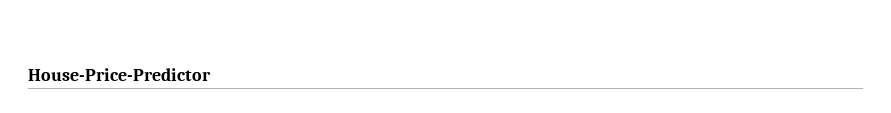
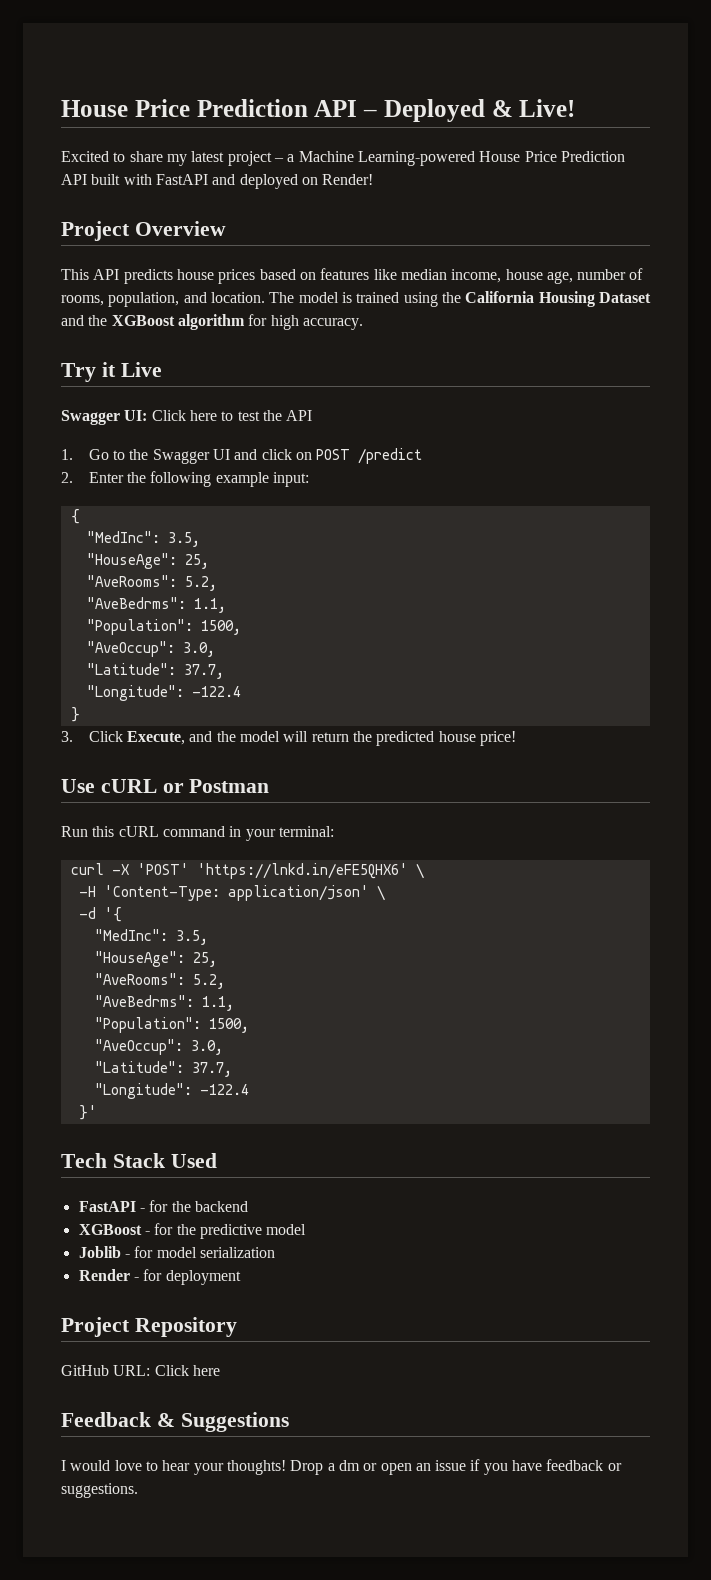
- House-Price-Predictor
+ House Price Prediction API – Deployed & Live!
+ Excited to share my latest project – a Machine Learning-powered House Price Prediction API built with FastAPI and deployed on Render!
+ Project Overview
+ This API predicts house prices based on features like median income, house age, number of rooms, population, and location. The model is trained using the California Housing Dataset and the XGBoost algorithm for high accuracy.
+ Try it Live
+ Swagger UI: Click here to test the API
+ 1. Go to the Swagger UI and click on POST /predict
+ 2. Enter the following example input:
+ {
+ "MedInc": 3.5,
+ "HouseAge": 25,
+ "AveRooms": 5.2,
+ "AveBedrms": 1.1,
+ "Population": 1500,
+ "AveOccup": 3.0,
+ "Latitude": 37.7,
+ "Longitude": -122.4
+ }
+ 3. Click Execute, and the model will return the predicted house price!
+ Use cURL or Postman
+ Run this cURL command in your terminal:
+ curl -X 'POST' 'https://lnkd.in/eFE5QHX6' \
+ -H 'Content-Type: application/json' \
+ -d '{
+ "MedInc": 3.5,
+ "HouseAge": 25,
+ "AveRooms": 5.2,
+ "AveBedrms": 1.1,
+ "Population": 1500,
+ "AveOccup": 3.0,
+ "Latitude": 37.7,
+ "Longitude": -122.4
+ }'
+ Tech Stack Used
+ FastAPI - for the backend
+ XGBoost - for the predictive model
+ Joblib - for model serialization
+ Render - for deployment
+ Project Repository
+ GitHub URL: Click here
+ Feedback & Suggestions
+ I would love to hear your thoughts! Drop a dm or open an issue if you have feedback or suggestions.

